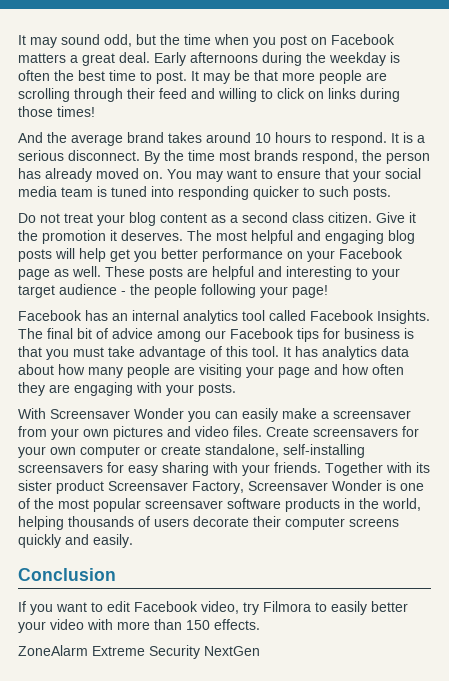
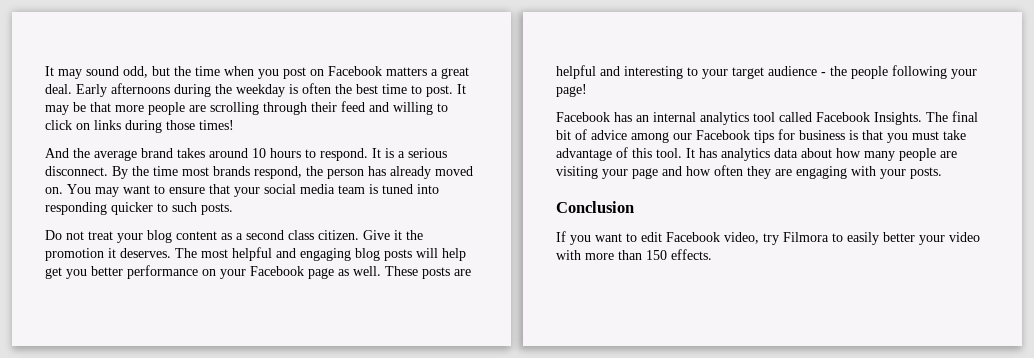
- With Screensaver Wonder you can easily make a screensaver from your own pictures and video files. Create screensavers for your own computer or create standalone, self-installing screensavers for easy sharing with your friends. Together with its sister product Screensaver Factory, Screensaver Wonder is one of the most popular screensaver software products in the world, helping thousands of users decorate their computer screens quickly and easily.
- ZoneAlarm Extreme Security NextGen

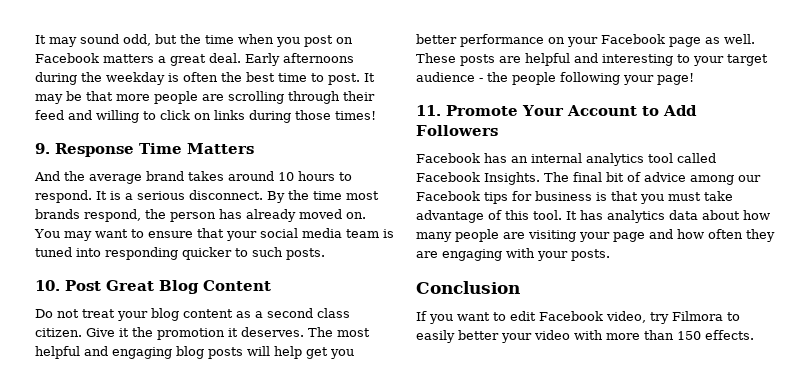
+ 9. Response Time Matters
+ 10. Post Great Blog Content
+ 11. Promote Your Account to Add Followers

